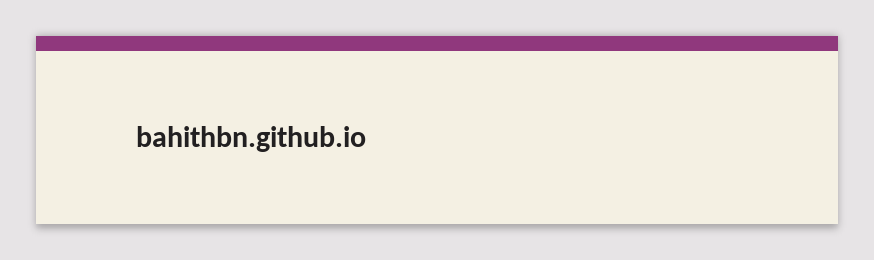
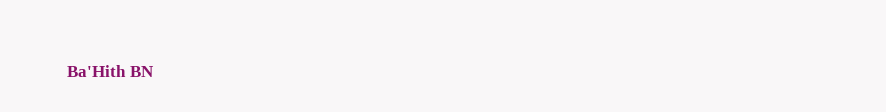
- bahithbn.github.io
+ Ba'Hith BN

